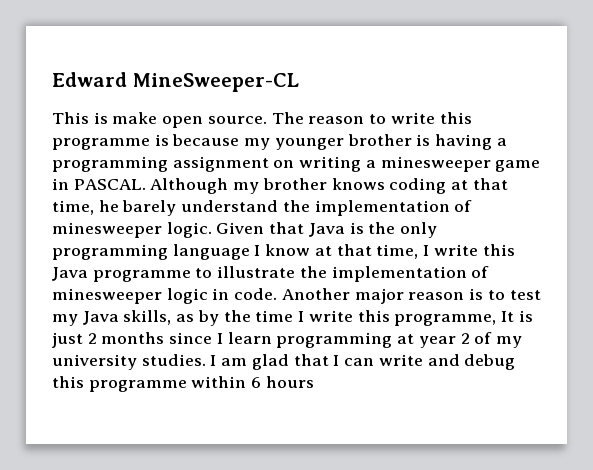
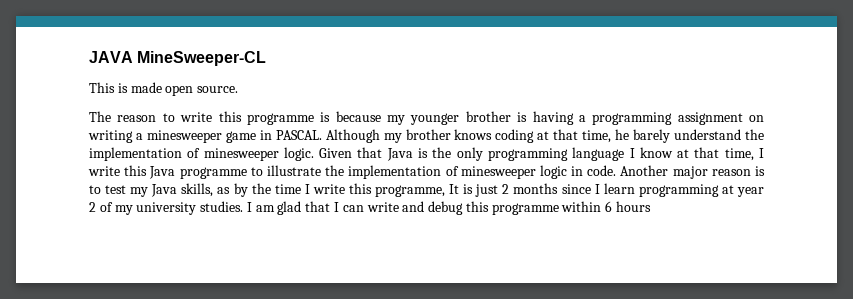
- Edward MineSweeper-CL
+ JAVA MineSweeper-CL
- This is make open source. The reason to write this programme is because my younger brother is having a programming assignment on writing a minesweeper game in PASCAL.
+ This is made open source.
+ The reason to write this programme is because my younger brother is having a programming assignment on writing a minesweeper game in PASCAL.

